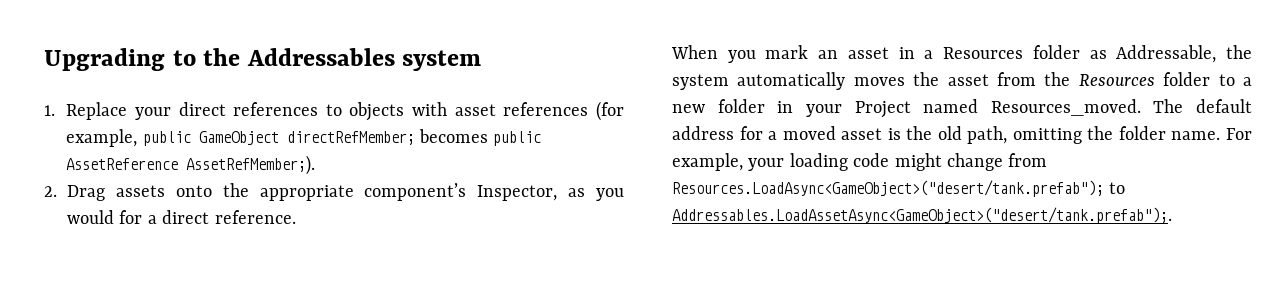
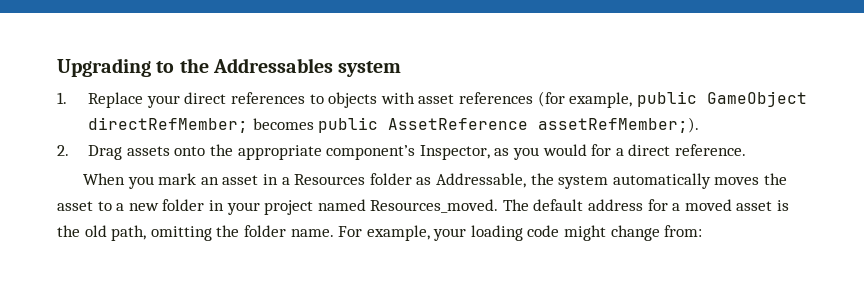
- 1. Replace your direct references to objects with asset references (for example, public GameObject directRefMember; becomes public AssetReference AssetRefMember;).
+ 1. Replace your direct references to objects with asset references (for example, public GameObject directRefMember; becomes public AssetReference assetRefMember;).
- When you mark an asset in a Resources folder as Addressable, the system automatically moves the asset from the Resources folder to a new folder in your Project named Resources_moved.
+ When you mark an asset in a Resources folder as Addressable, the system automatically moves the asset to a new folder in your project named Resources_moved.
- For example, your loading code might change from Resources.LoadAsync<GameObject>("desert/tank.prefab"); to Addressables.LoadAssetAsync<GameObject>("desert/tank.prefab");.
+ For example, your loading code might change from:

